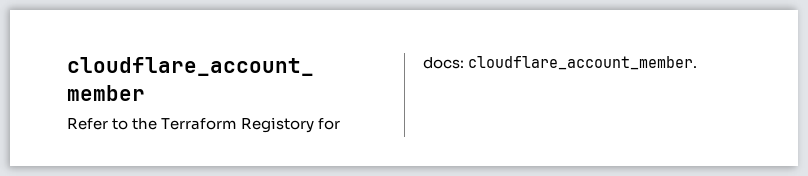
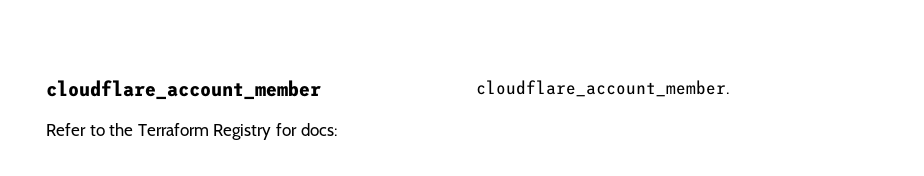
- Refer to the Terraform Registory for docs: cloudflare_account_member.
+ Refer to the Terraform Registry for docs: cloudflare_account_member.

